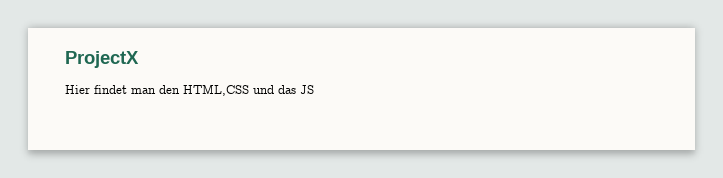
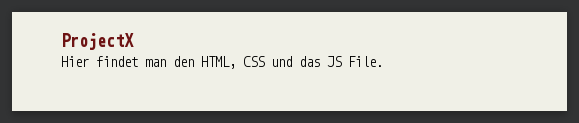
- Hier findet man den HTML,CSS und das JS
+ Hier findet man den HTML, CSS und das JS File.

